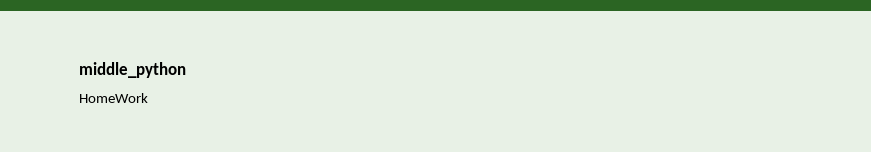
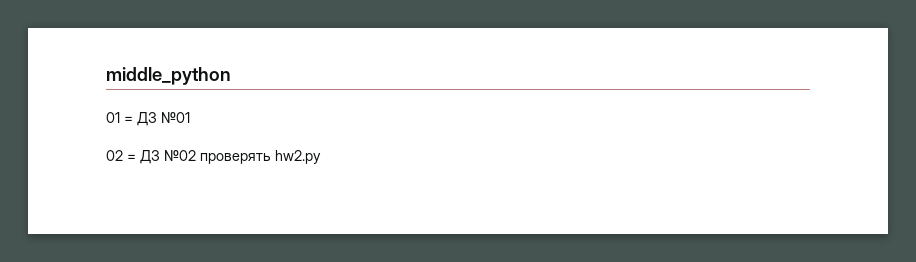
- HomeWork
+ 01 = ДЗ №01
+ 02 = ДЗ №02 проверять hw2.py

